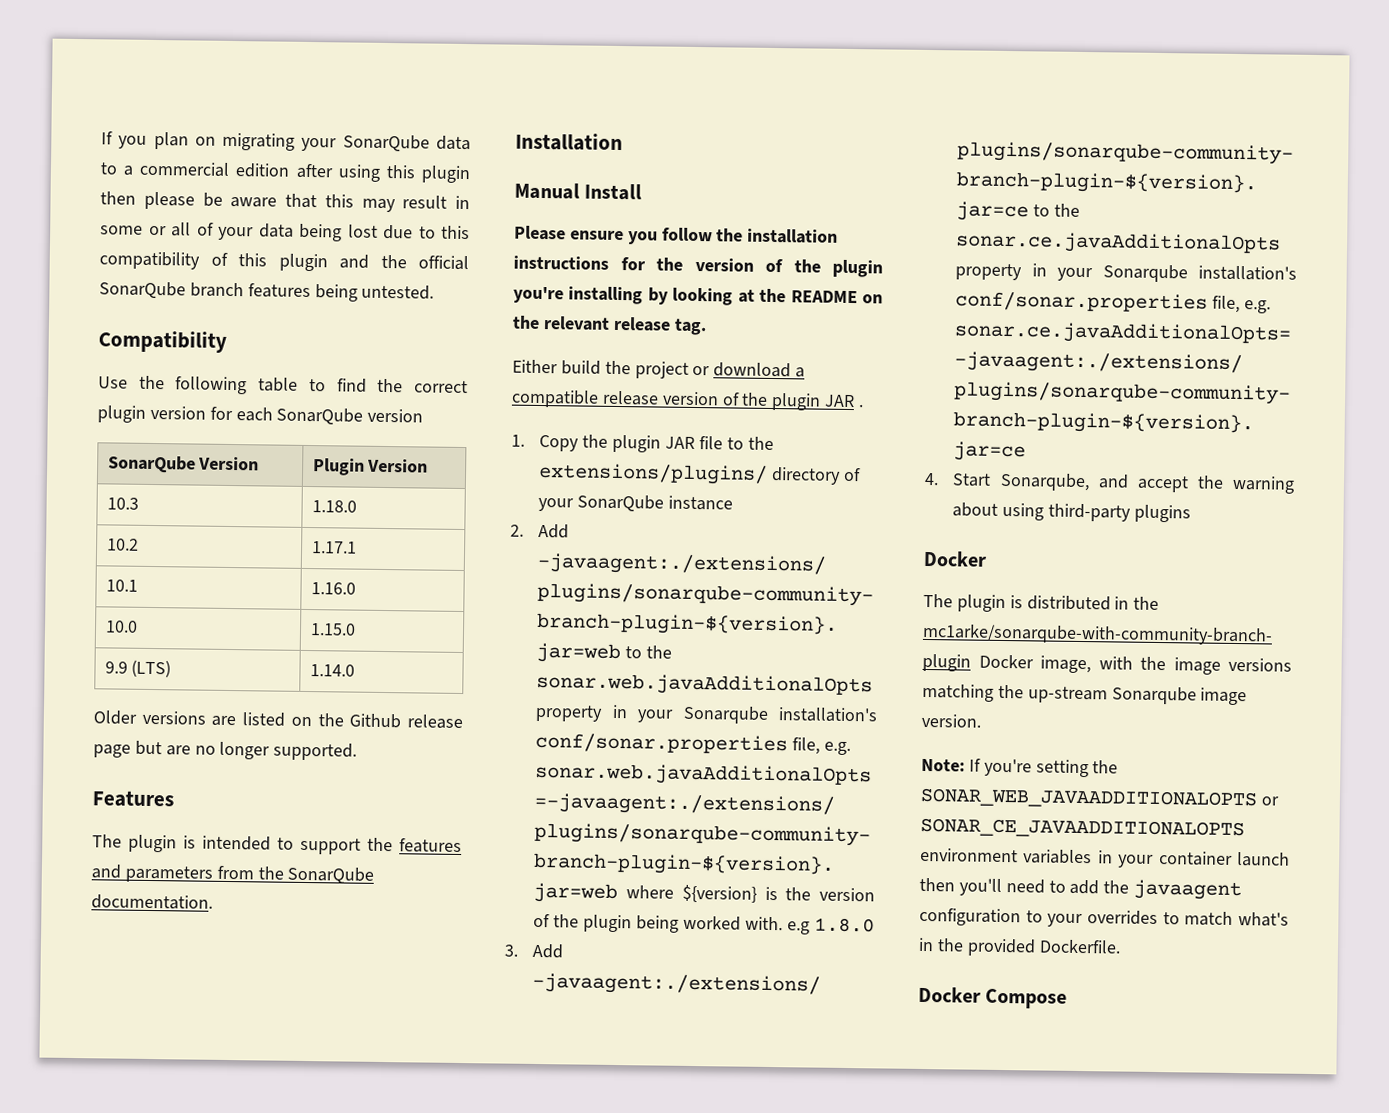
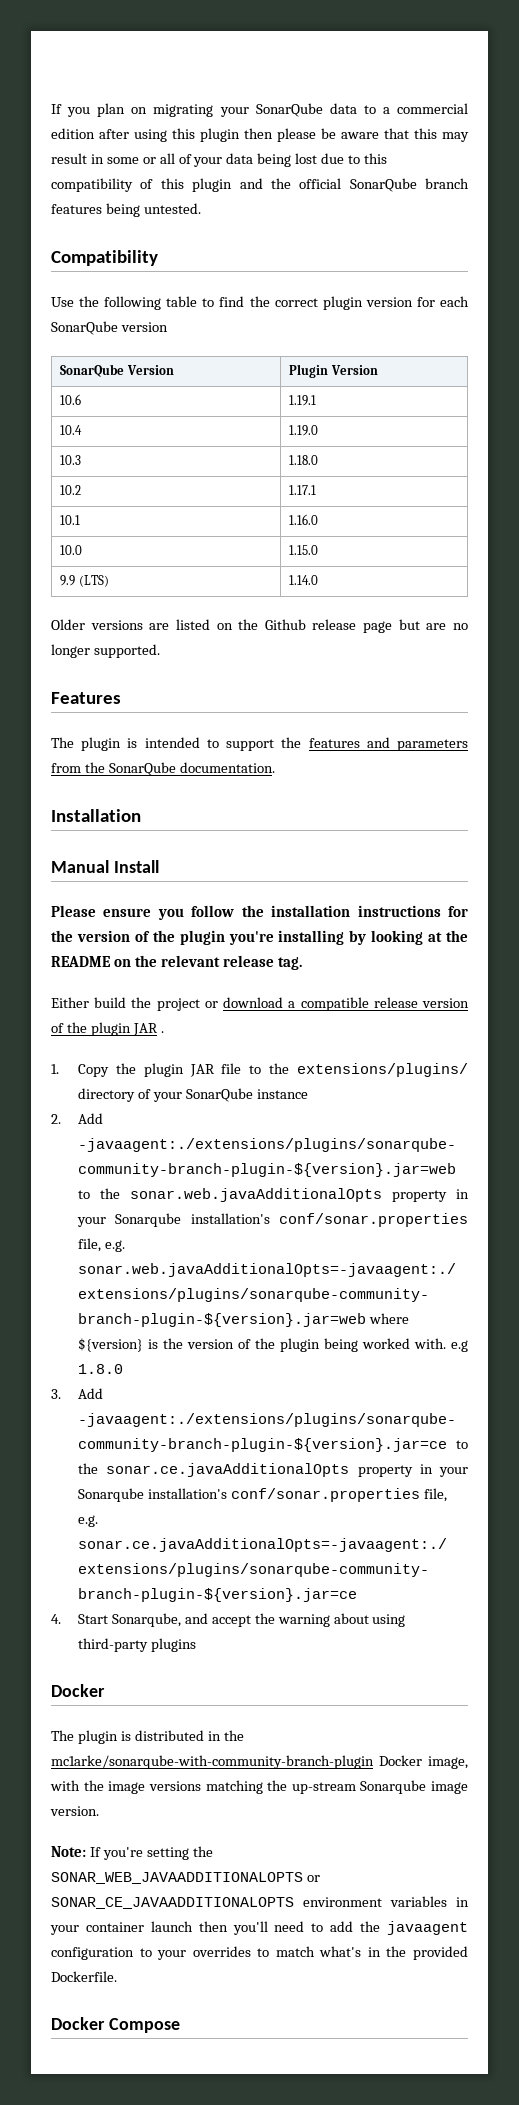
+ 10.6 | 1.19.1
+ 10.4 | 1.19.0

